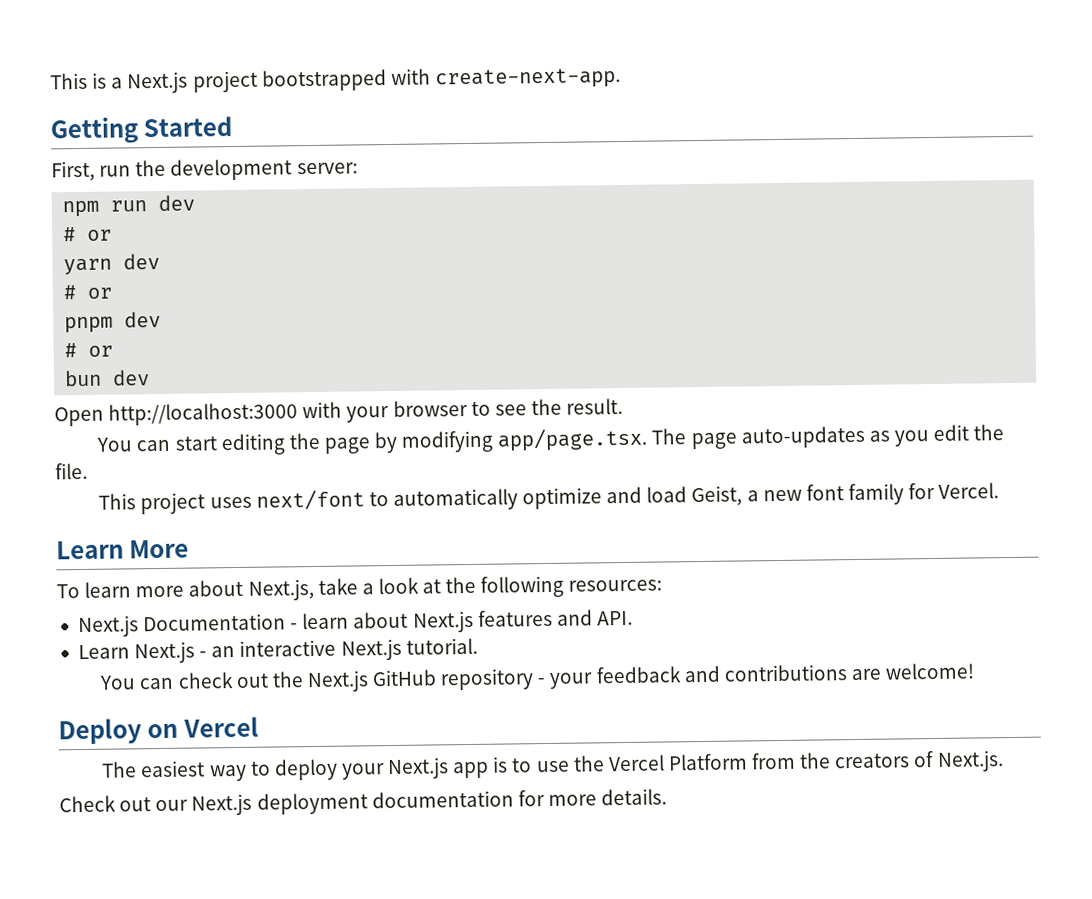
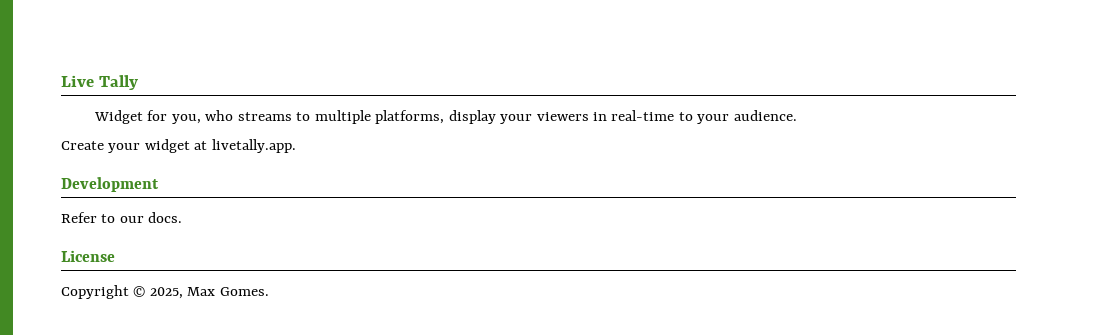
- This is a Next.js project bootstrapped with create-next-app.
- Getting Started
- First, run the development server:
- npm run dev
- # or
- yarn dev
- # or
- pnpm dev
- # or
- bun dev
- Open http://localhost:3000 with your browser to see the result.
- You can start editing the page by modifying app/page.tsx. The page auto-updates as you edit the file.
- This project uses next/font to automatically optimize and load Geist, a new font family for Vercel.
- Learn More
- To learn more about Next.js, take a look at the following resources:
- Next.js Documentation - learn about Next.js features and API.
- Learn Next.js - an interactive Next.js tutorial.
- You can check out the Next.js GitHub repository - your feedback and contributions are welcome!
- Deploy on Vercel
- The easiest way to deploy your Next.js app is to use the Vercel Platform from the creators of Next.js.
- Check out our Next.js deployment documentation for more details.
+ Live Tally
+ Widget for you, who streams to multiple platforms, display your viewers in real-time to your audience.
+ Create your widget at livetally.app.
+ Development
+ Refer to our docs.
+ License
+ Copyright © 2025, Max Gomes.

